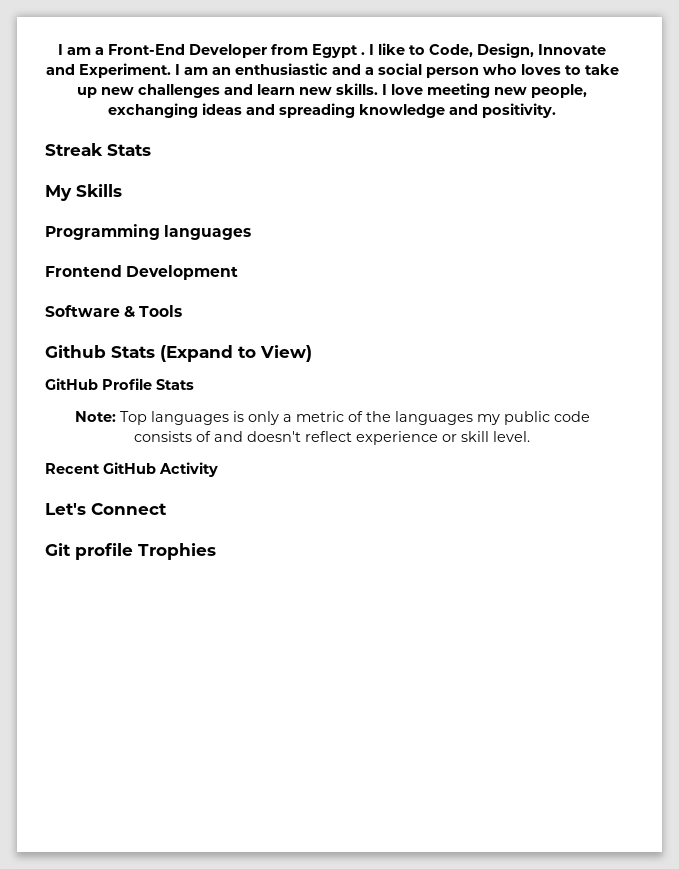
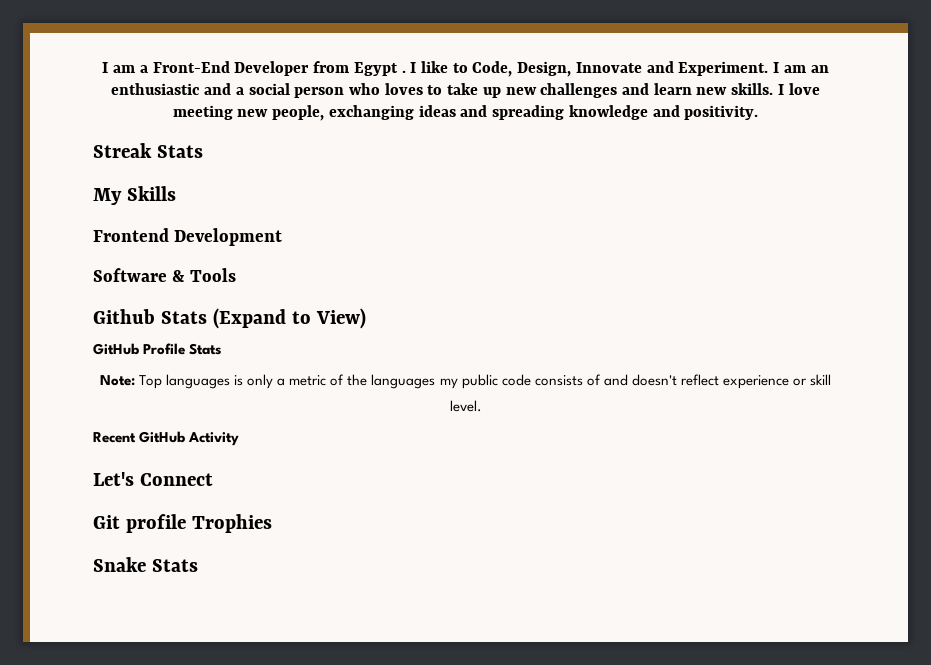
- Programming languages
+ Snake Stats

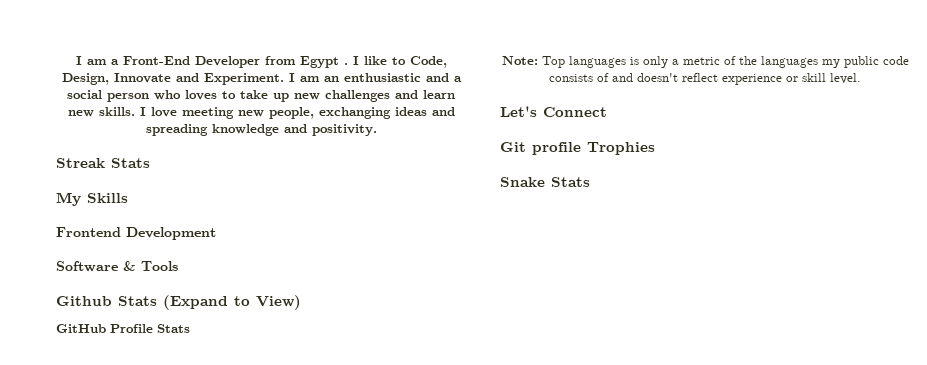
- Recent GitHub Activity

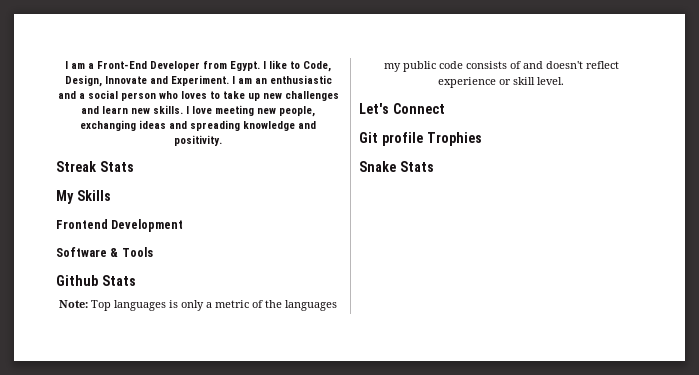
- I am a Front-End Developer from Egypt .
+ I am a Front-End Developer from Egypt.
- Github Stats (Expand to View)
- GitHub Profile Stats
+ Github Stats

